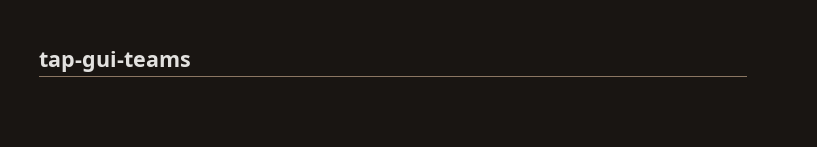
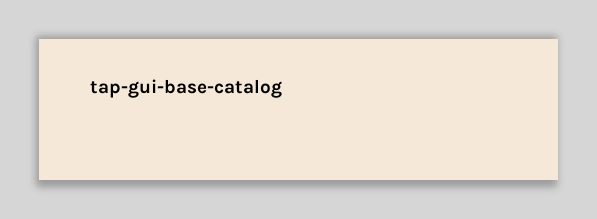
- tap-gui-teams
+ tap-gui-base-catalog

